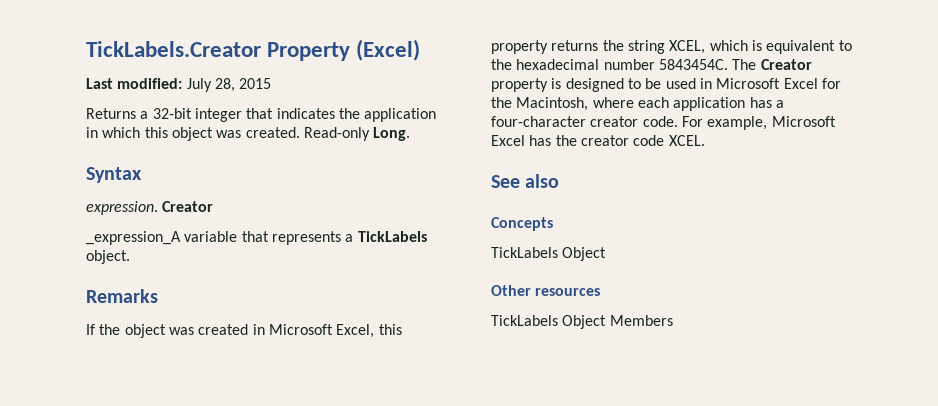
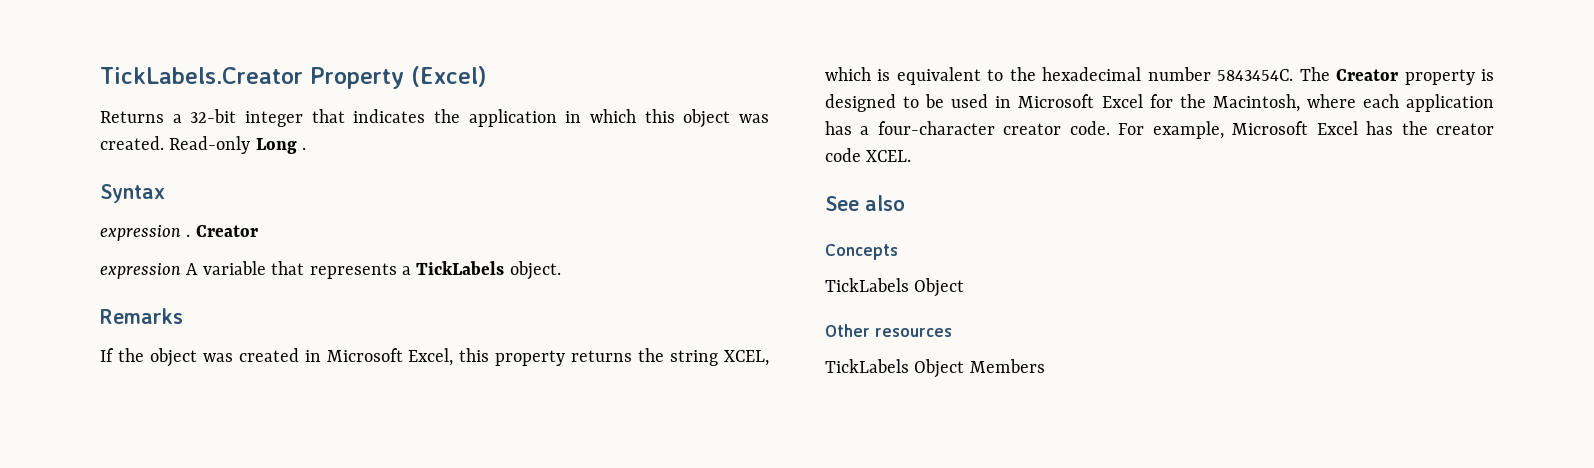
- Last modified: July 28, 2015
- Read-only Long.
+ Read-only Long .
- expression.
+ expression .
- _expression_A variable that represents a TickLabels object.
+ expression A variable that represents a TickLabels object.

